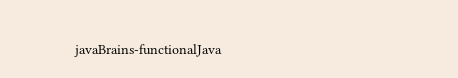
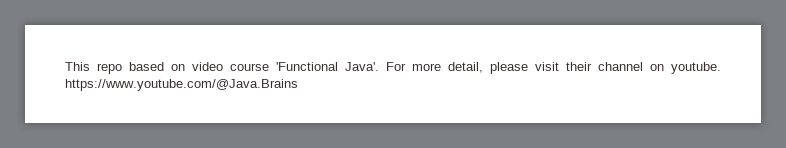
- javaBrains-functionalJava
+ This repo based on video course 'Functional Java'. For more detail, please visit their channel on youtube. https://www.youtube.com/@Java.Brains

